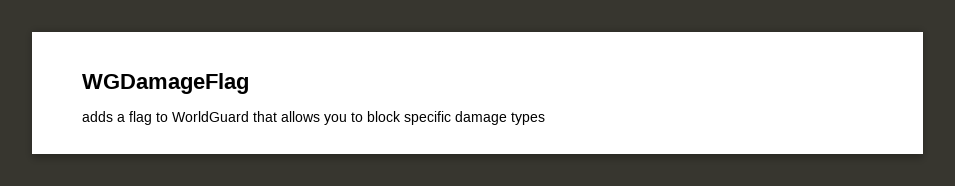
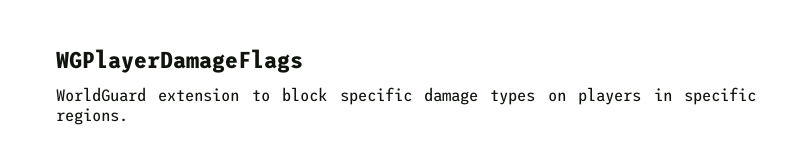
- WGDamageFlag
- adds a flag to WorldGuard that allows you to block specific damage types
+ WGPlayerDamageFlags
+ WorldGuard extension to block specific damage types on players in specific regions.

